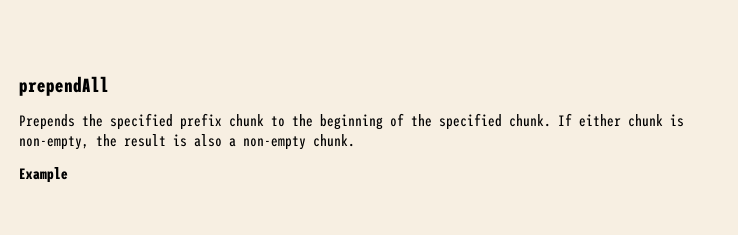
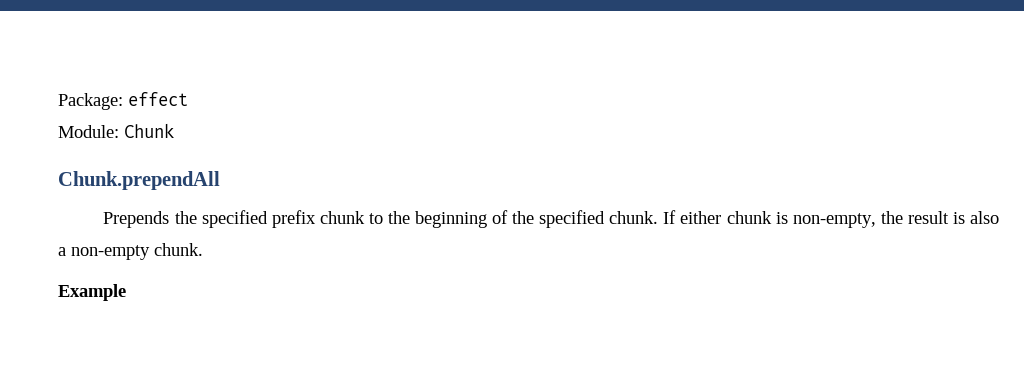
- prependAll
+ Package: effect
+ Module: Chunk
+ Chunk.prependAll

